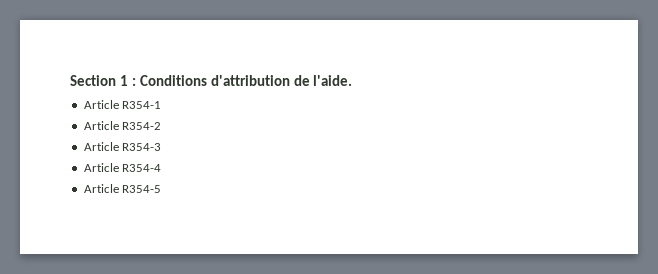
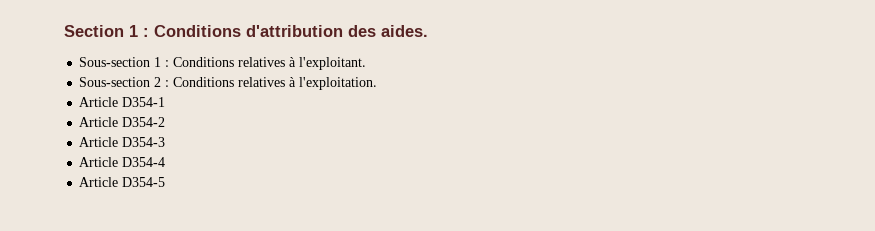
- Section 1 : Conditions d'attribution de l'aide.
- Article R354-1
- Article R354-2
- Article R354-3
- Article R354-4
- Article R354-5
+ Section 1 : Conditions d'attribution des aides.
+ Sous-section 1 : Conditions relatives à l'exploitant.
+ Sous-section 2 : Conditions relatives à l'exploitation.
+ Article D354-1
+ Article D354-2
+ Article D354-3
+ Article D354-4
+ Article D354-5

